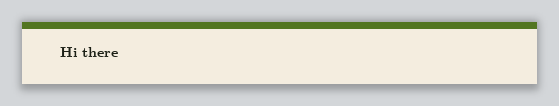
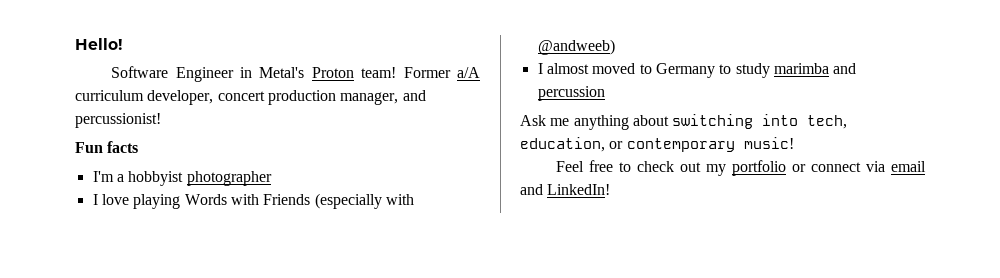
- Hi there
+ Hello!
+ Software Engineer in Metal's Proton team! Former a/A curriculum developer, concert production manager, and percussionist!
+ Fun facts
+ I'm a hobbyist photographer
+ I love playing Words with Friends (especially with @andweeb)
+ I almost moved to Germany to study marimba and percussion
+ Ask me anything about switching into tech, education, or contemporary music!
+ Feel free to check out my portfolio or connect via email and LinkedIn!

